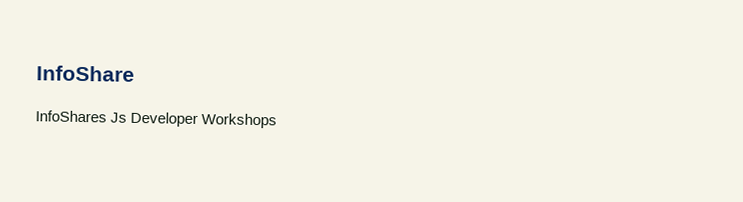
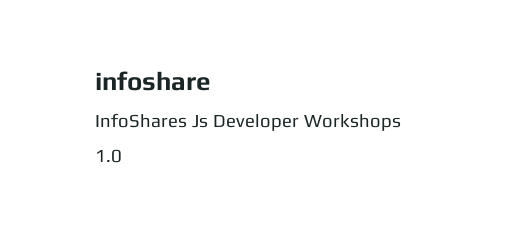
- InfoShare
+ infoshare
+ 1.0

